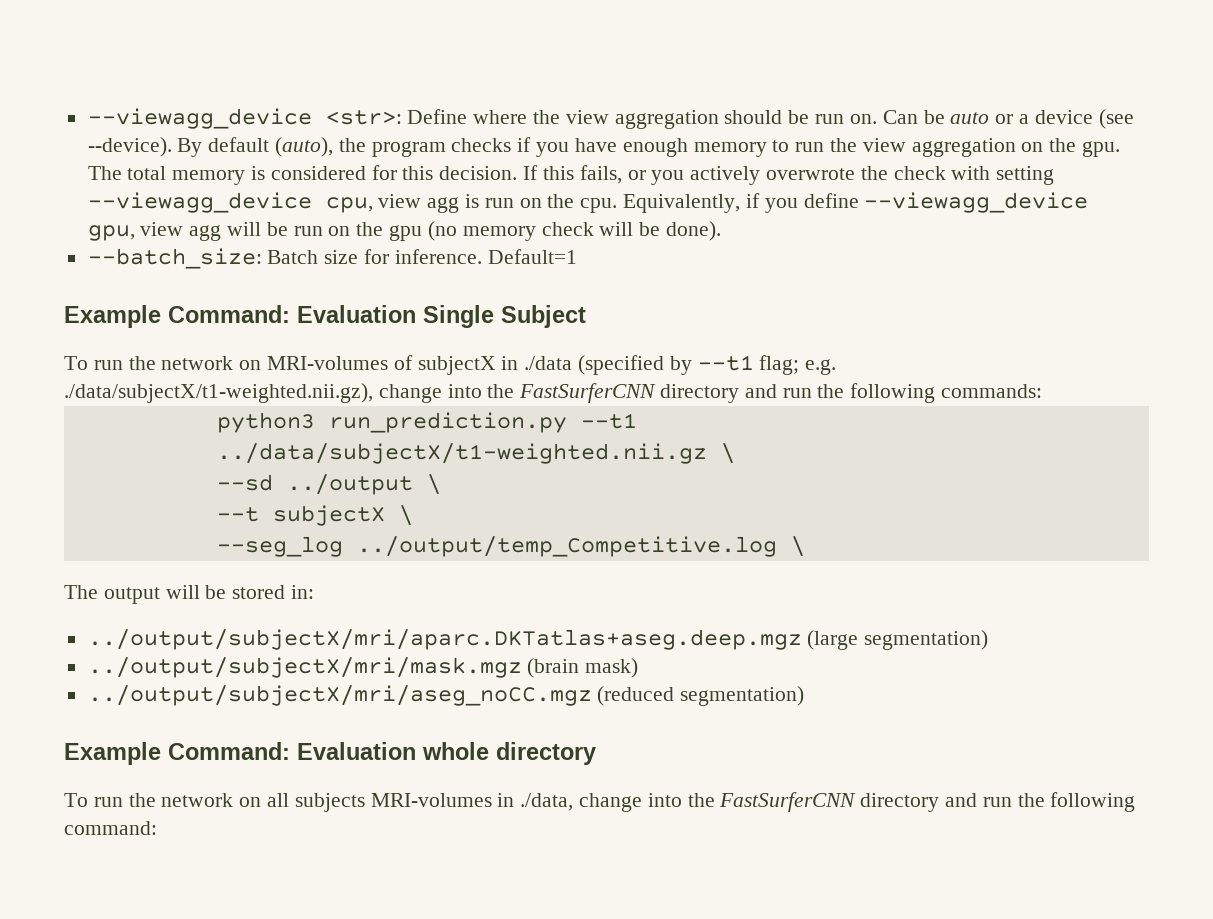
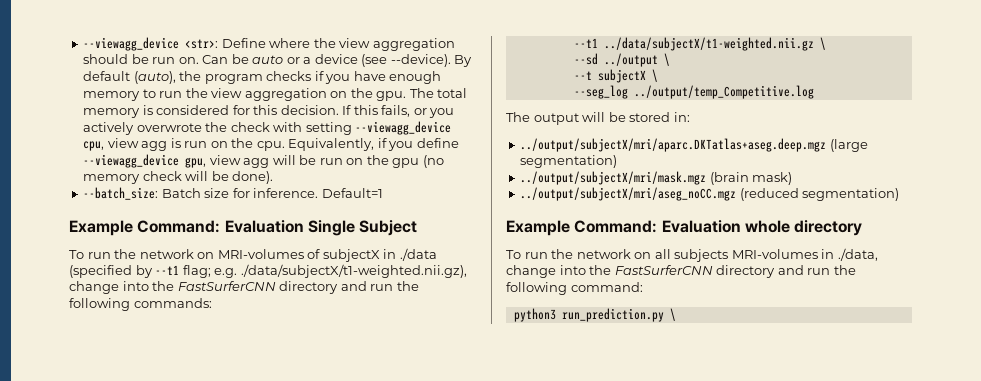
- python3 run_prediction.py --t1 ../data/subjectX/t1-weighted.nii.gz \
+ --t1 ../data/subjectX/t1-weighted.nii.gz \
- --seg_log ../output/temp_Competitive.log \
+ --seg_log ../output/temp_Competitive.log
+ python3 run_prediction.py \

